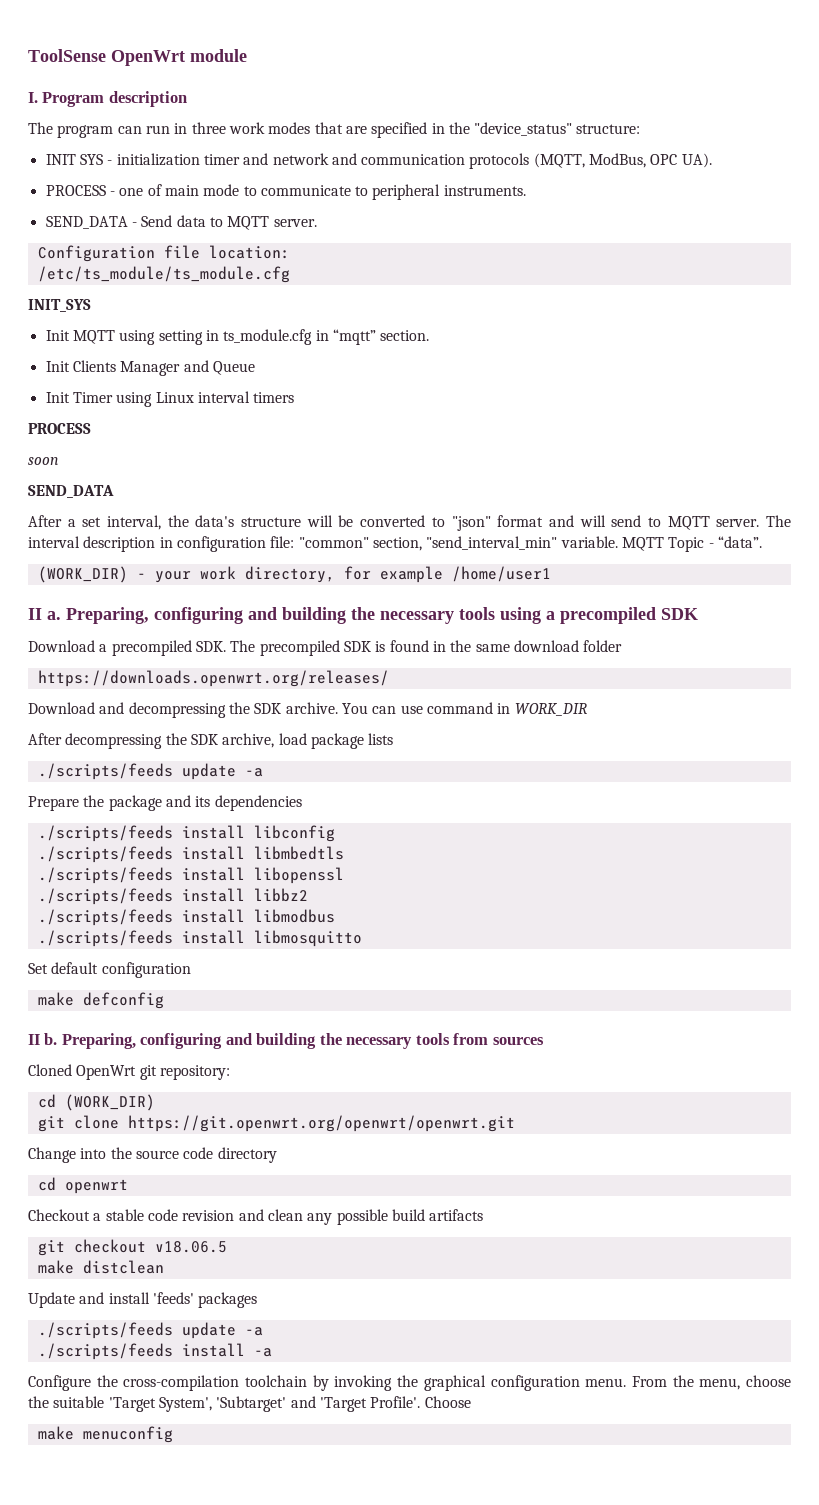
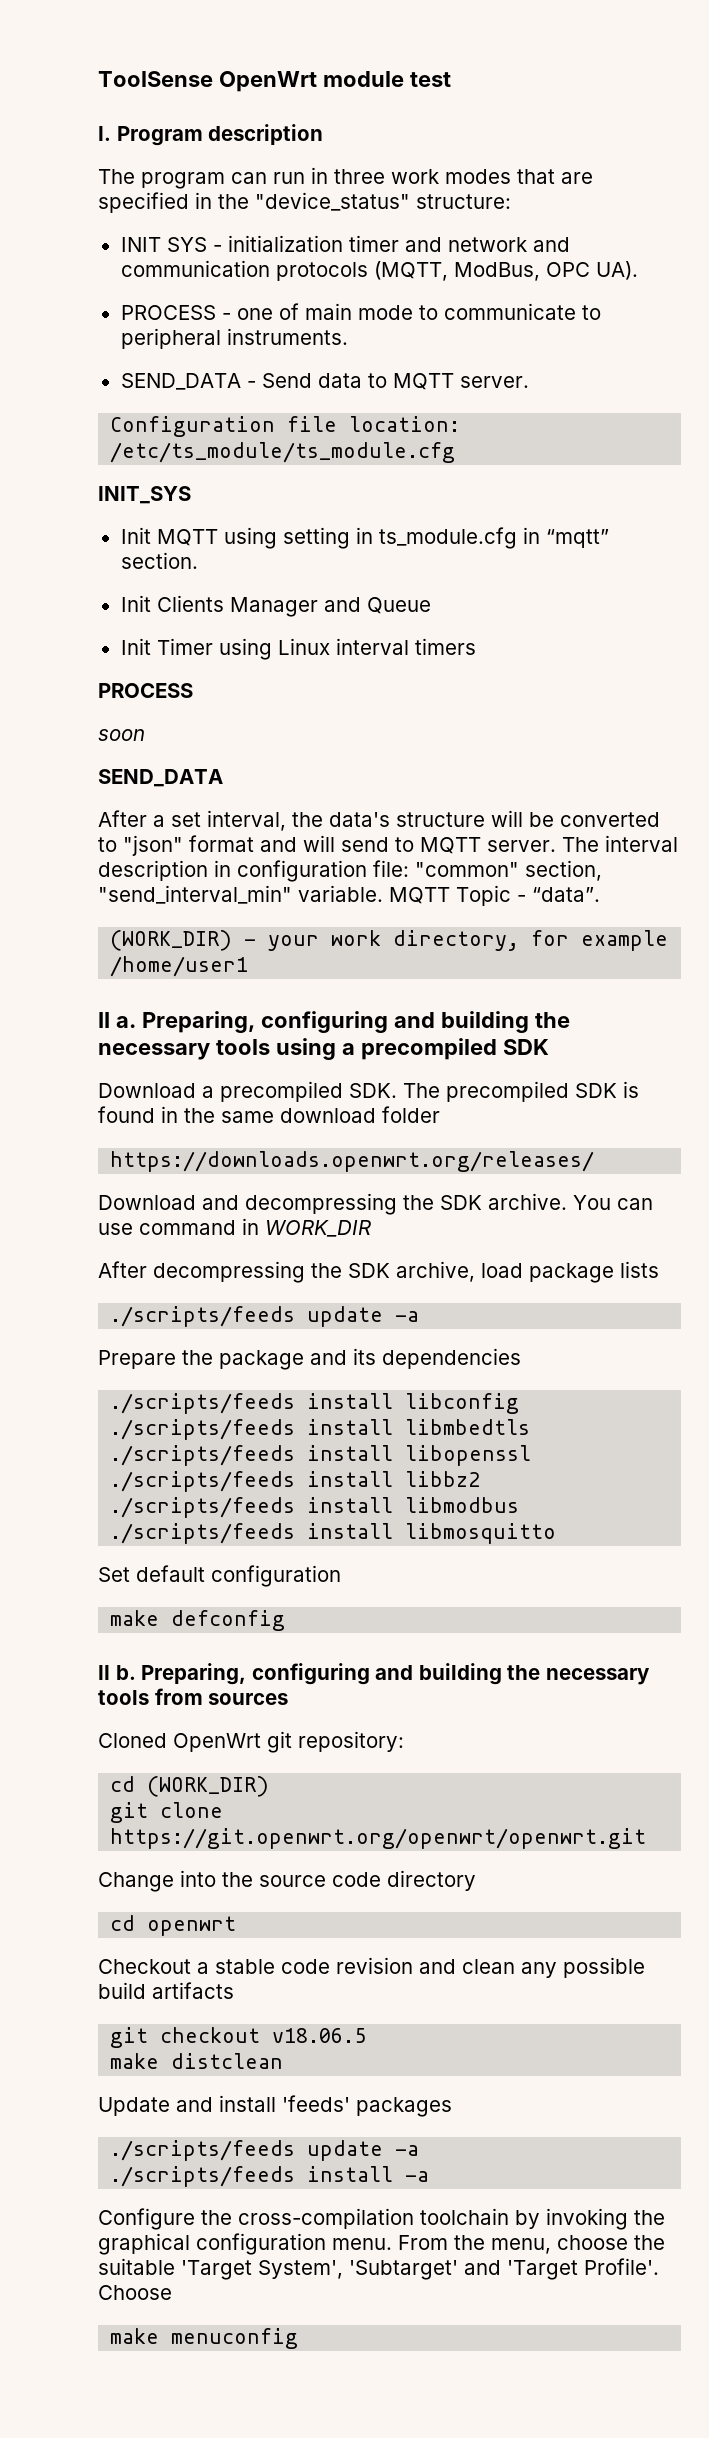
- ToolSense OpenWrt module
+ ToolSense OpenWrt module test

